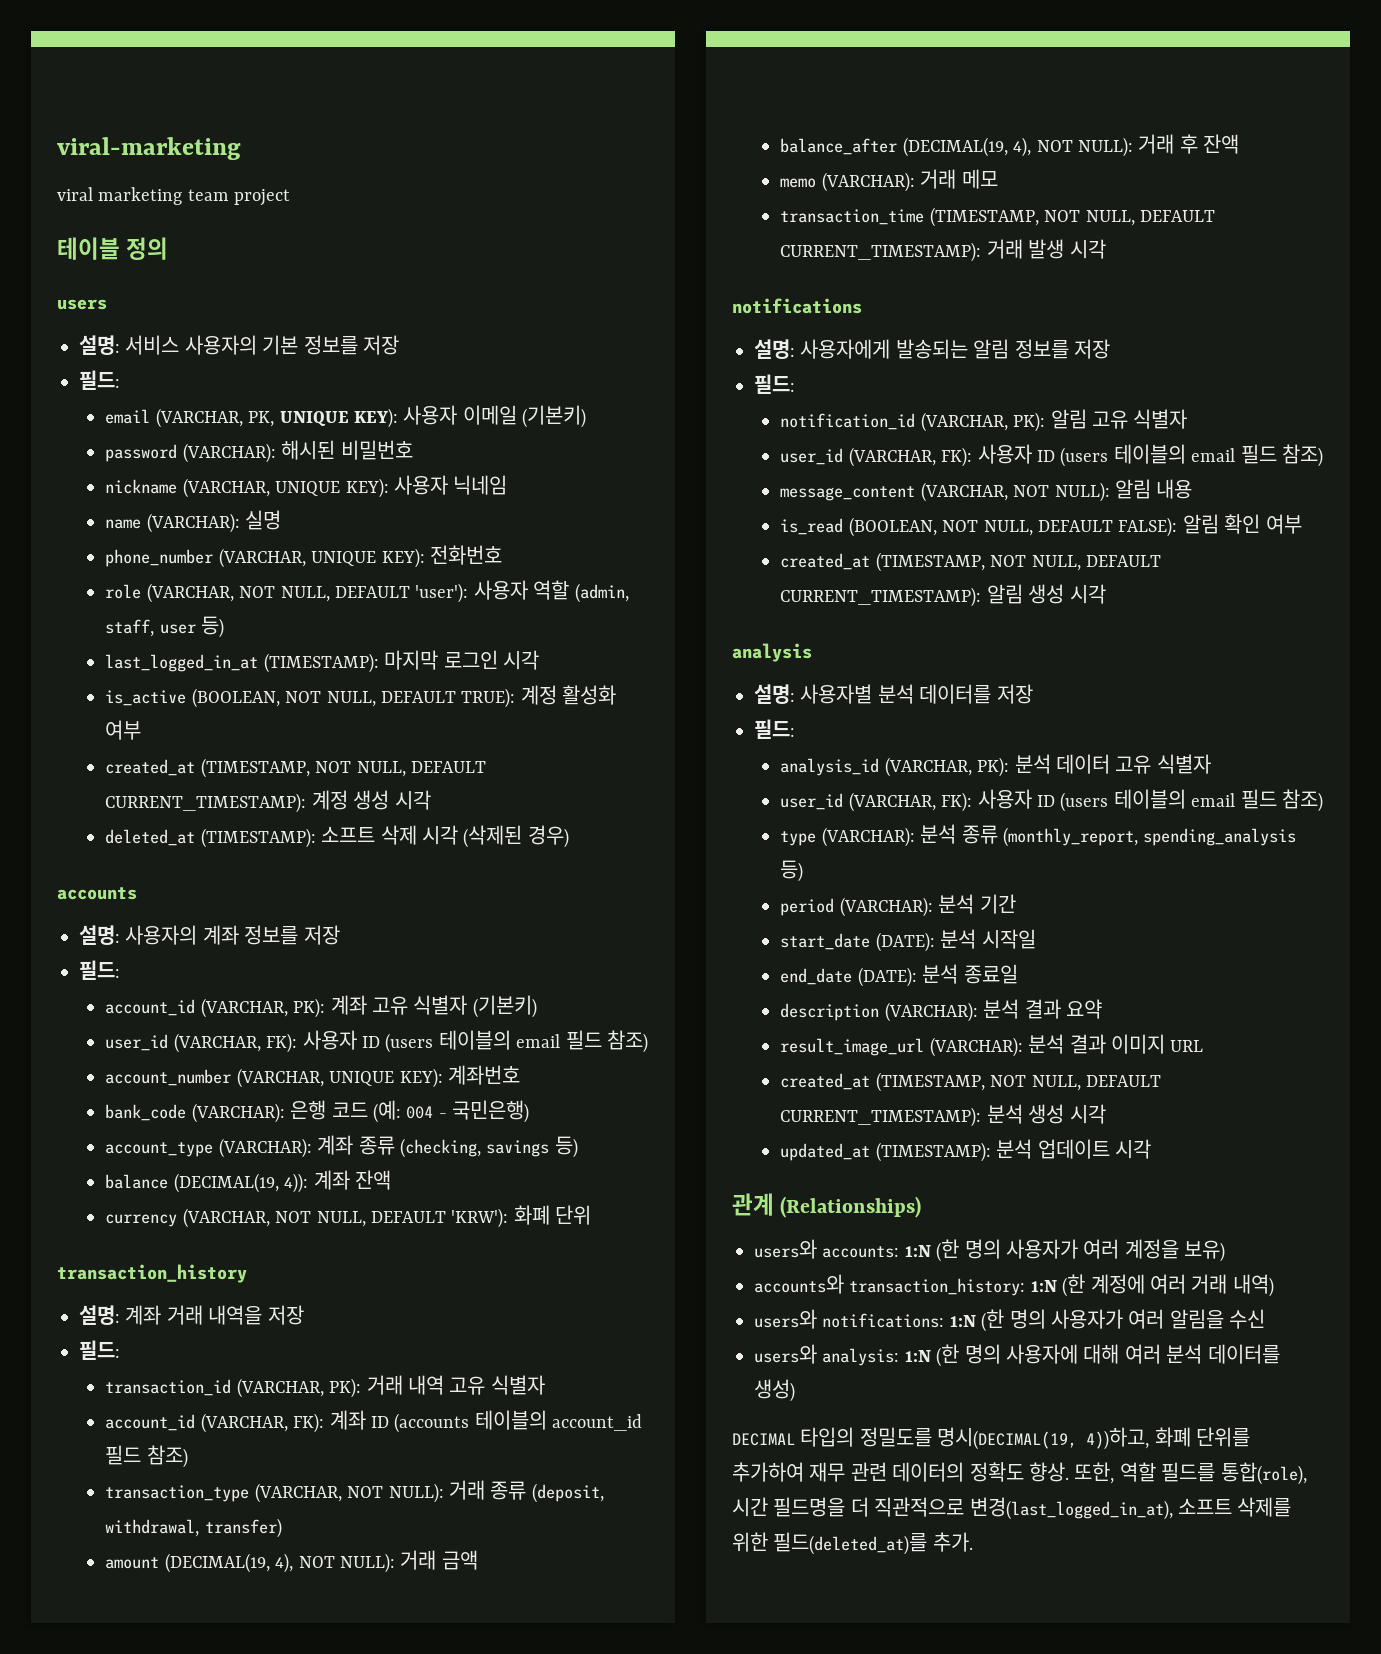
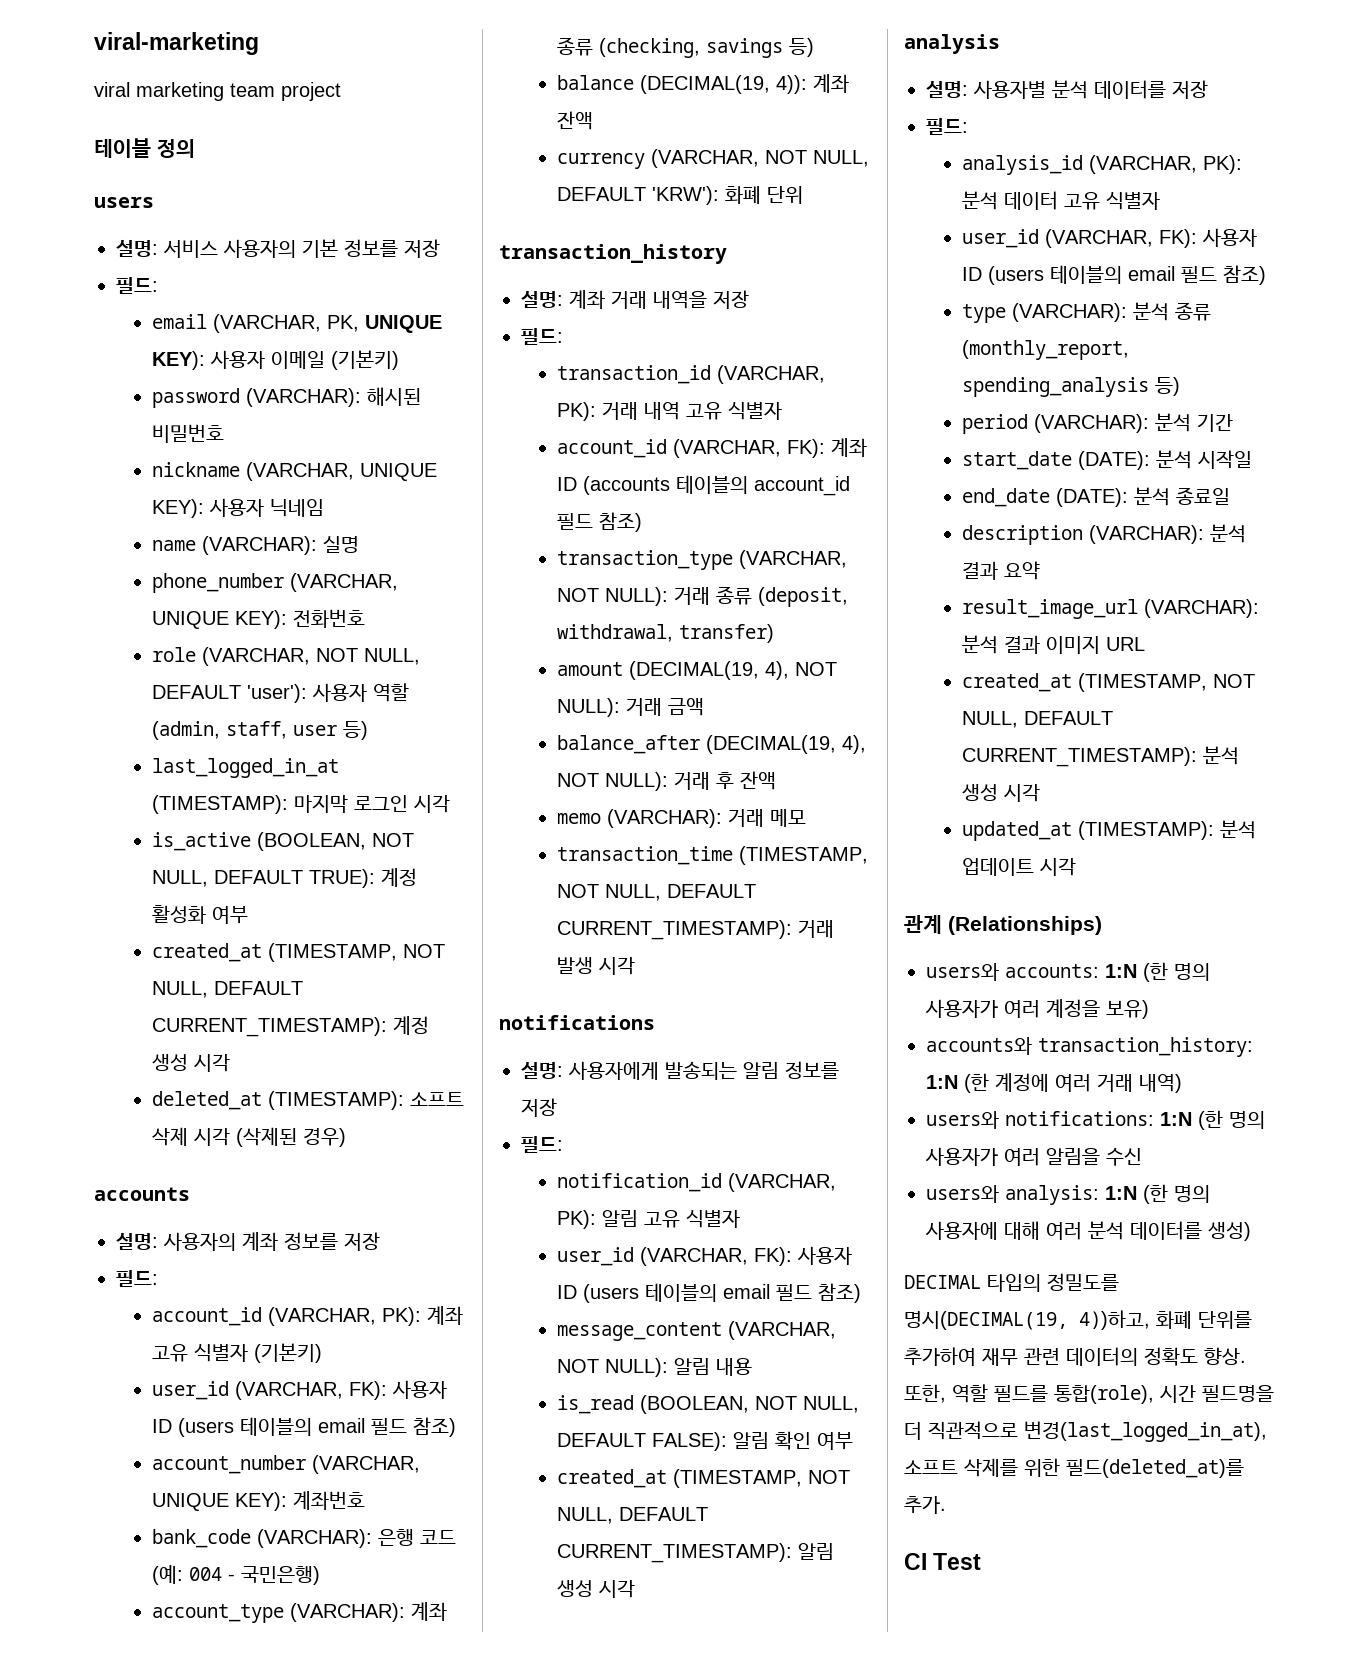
+ CI Test

